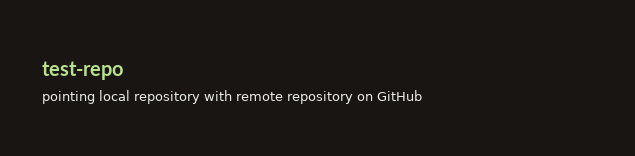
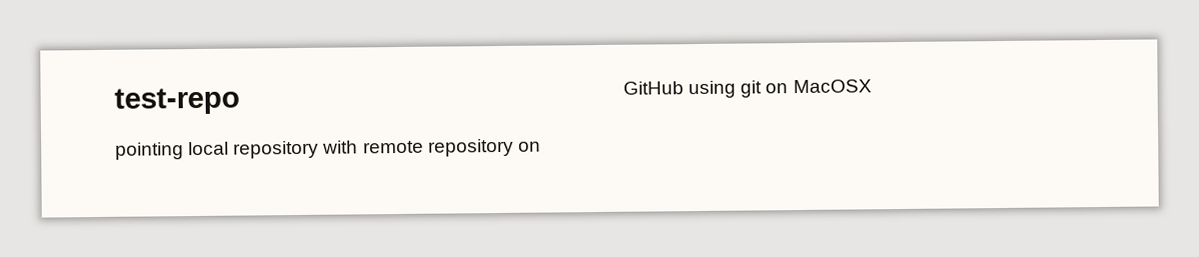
- pointing local repository with remote repository on GitHub
+ pointing local repository with remote repository on GitHub using git on MacOSX

